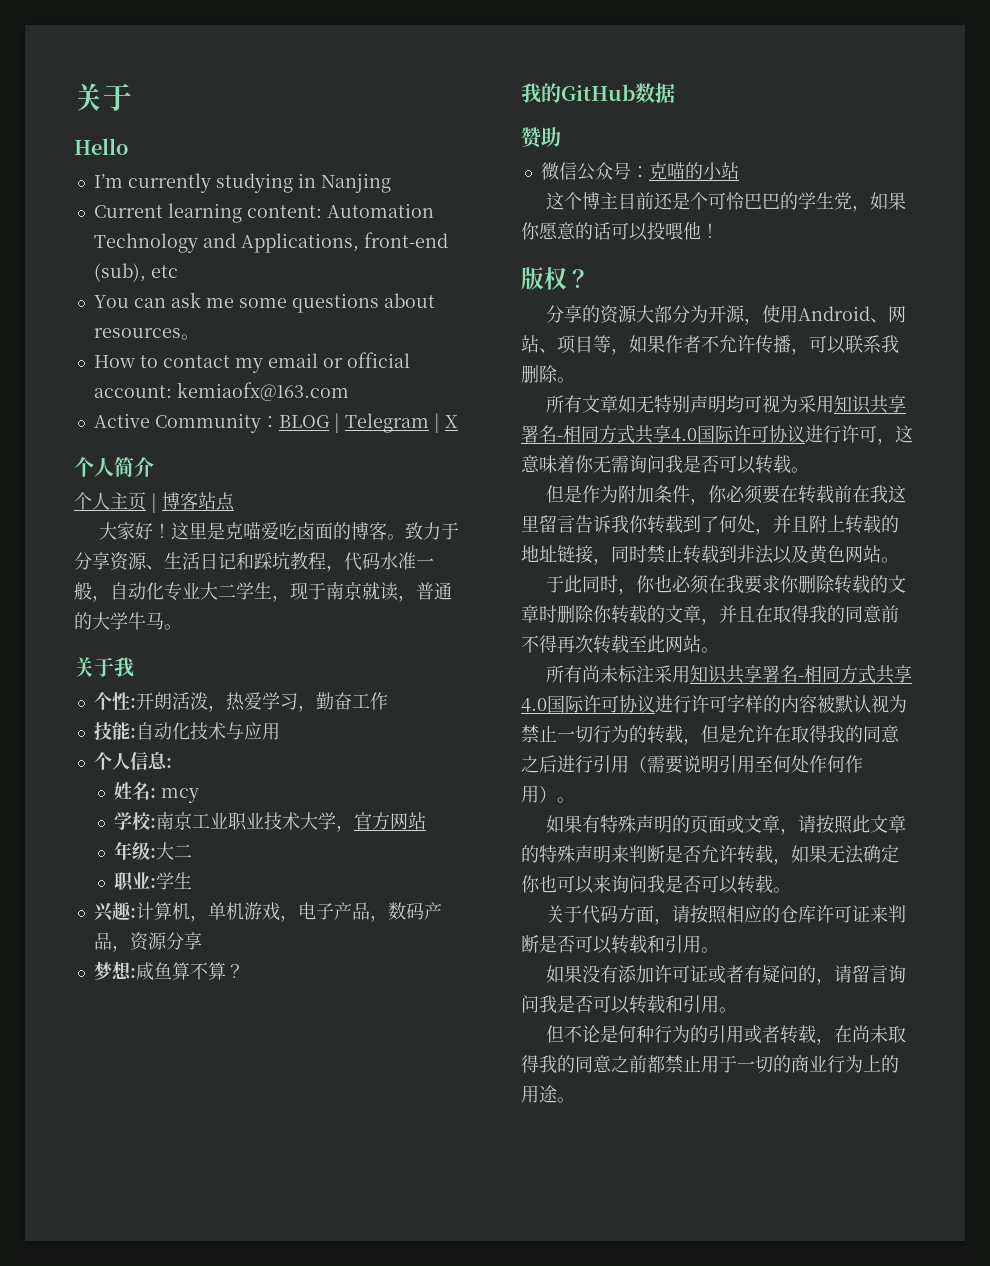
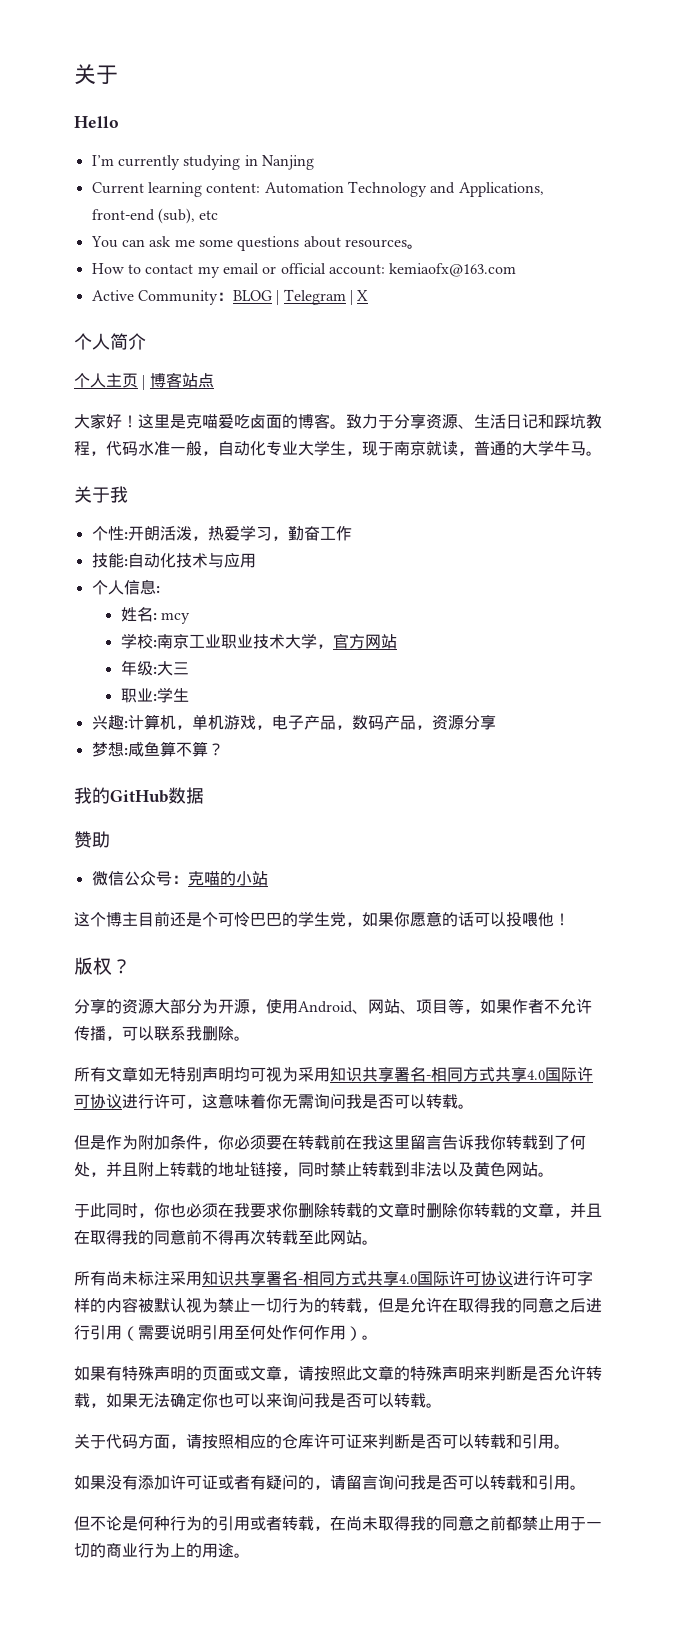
- 致力于分享资源、生活日记和踩坑教程，代码水准一般，自动化专业大二学生，现于南京就读，普通的大学牛马。
+ 致力于分享资源、生活日记和踩坑教程，代码水准一般，自动化专业大学生，现于南京就读，普通的大学牛马。
- 年级:大二
+ 年级:大三

